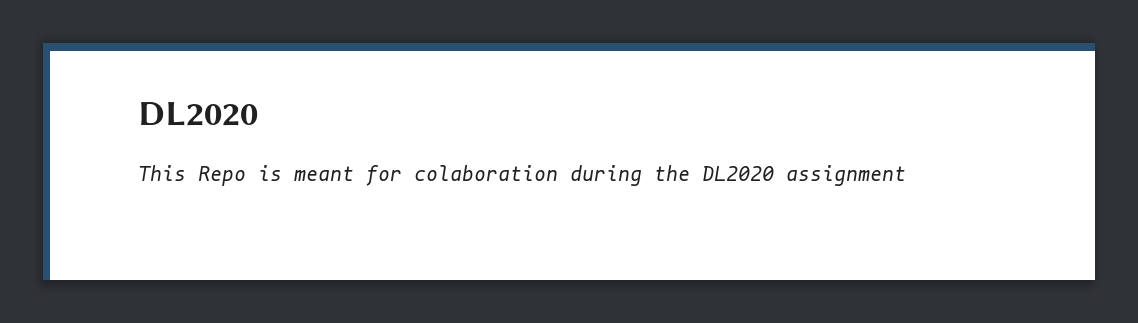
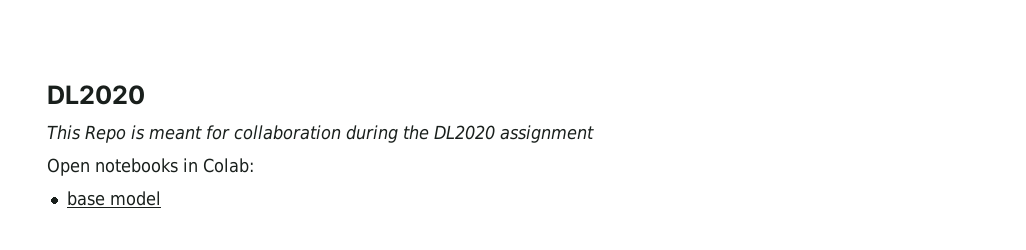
- This Repo is meant for colaboration during the DL2020 assignment
+ This Repo is meant for collaboration during the DL2020 assignment
+ Open notebooks in Colab:
+ base model

